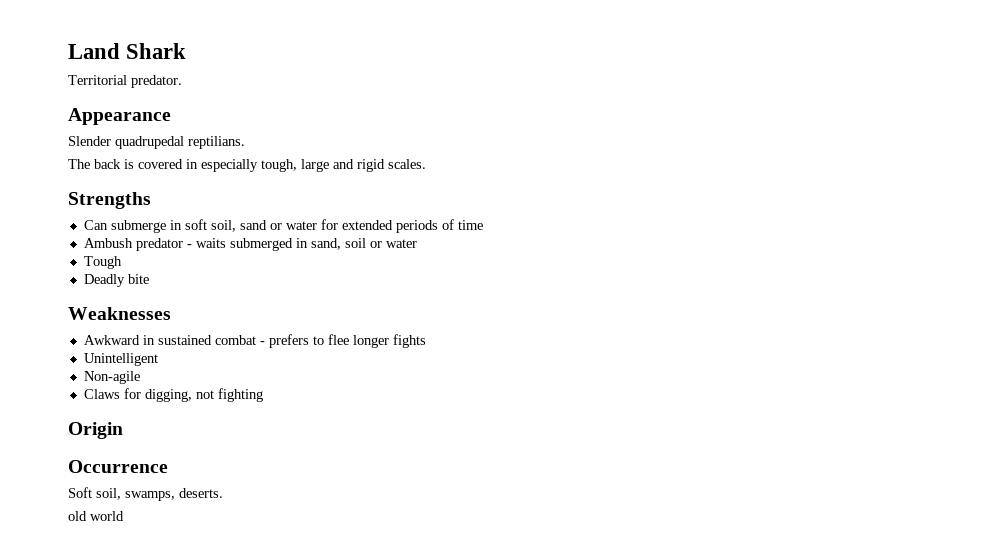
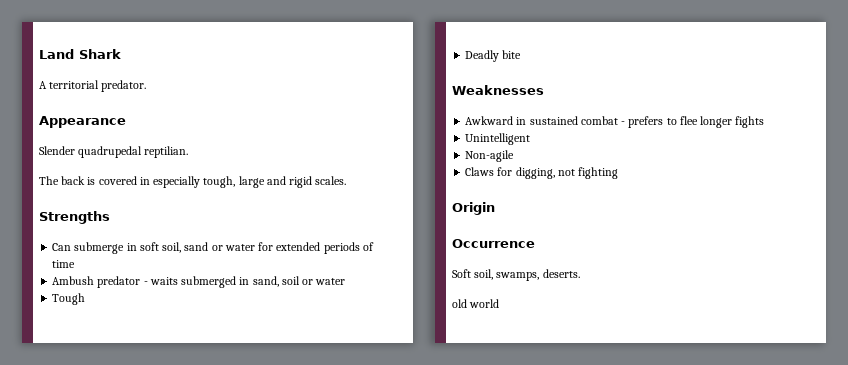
- Territorial predator.
+ A territorial predator.
- Slender quadrupedal reptilians.
+ Slender quadrupedal reptilian.

